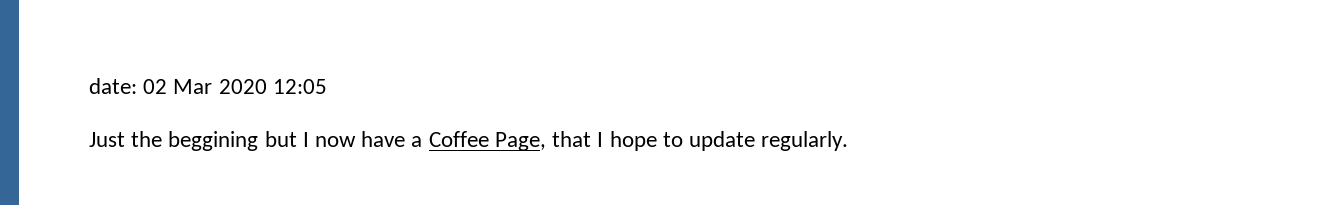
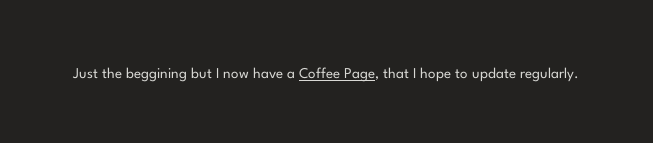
- date: 02 Mar 2020 12:05

